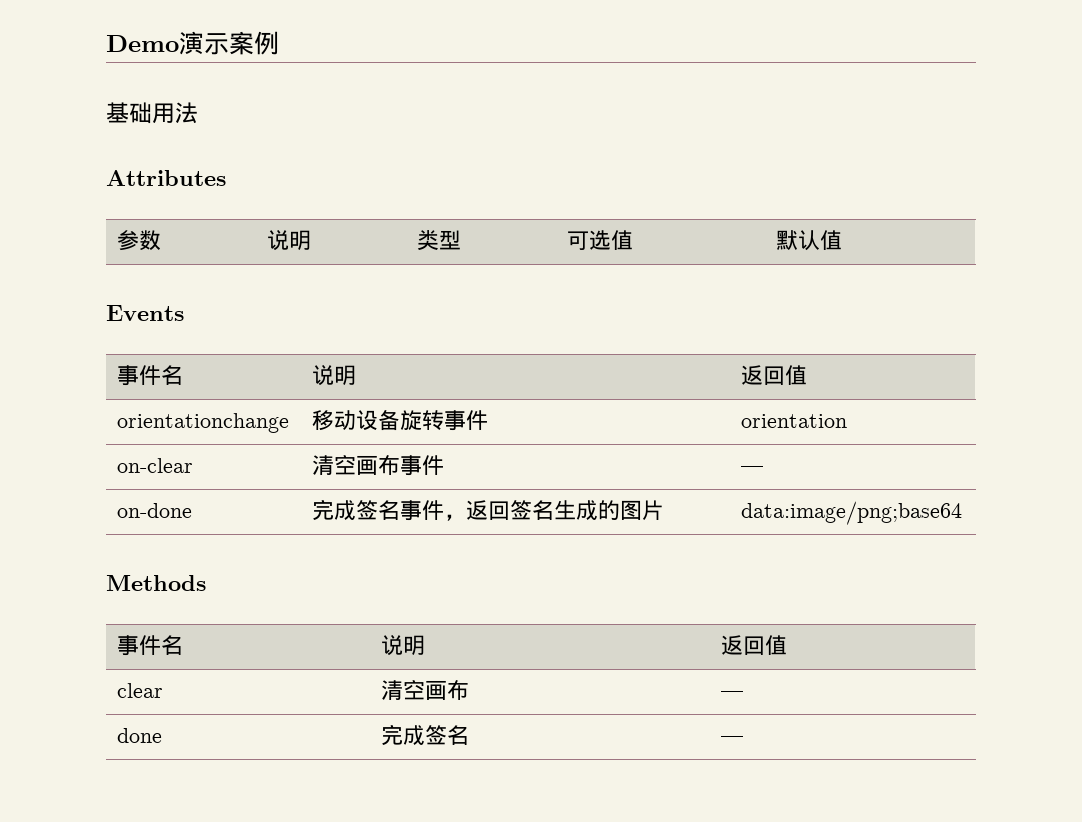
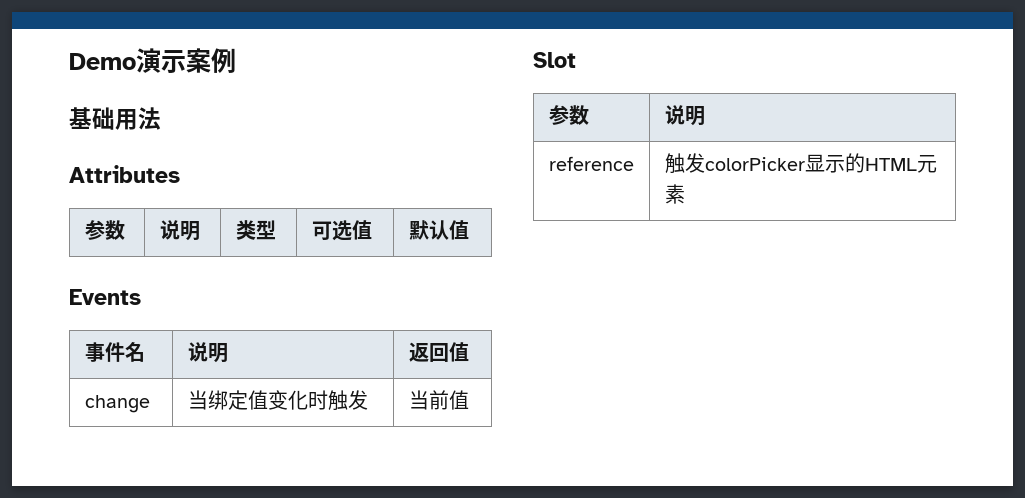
- orientationchange | 移动设备旋转事件 | orientation
- on-clear | 清空画布事件 | —
- on-done | 完成签名事件，返回签名生成的图片 | data:image/png;base64
- Methods
- 事件名 | 说明 | 返回值
- clear | 清空画布 | —
- done | 完成签名 | —
+ change | 当绑定值变化时触发 | 当前值
+ Slot
+ 参数 | 说明
+ reference | 触发colorPicker显示的HTML元素

